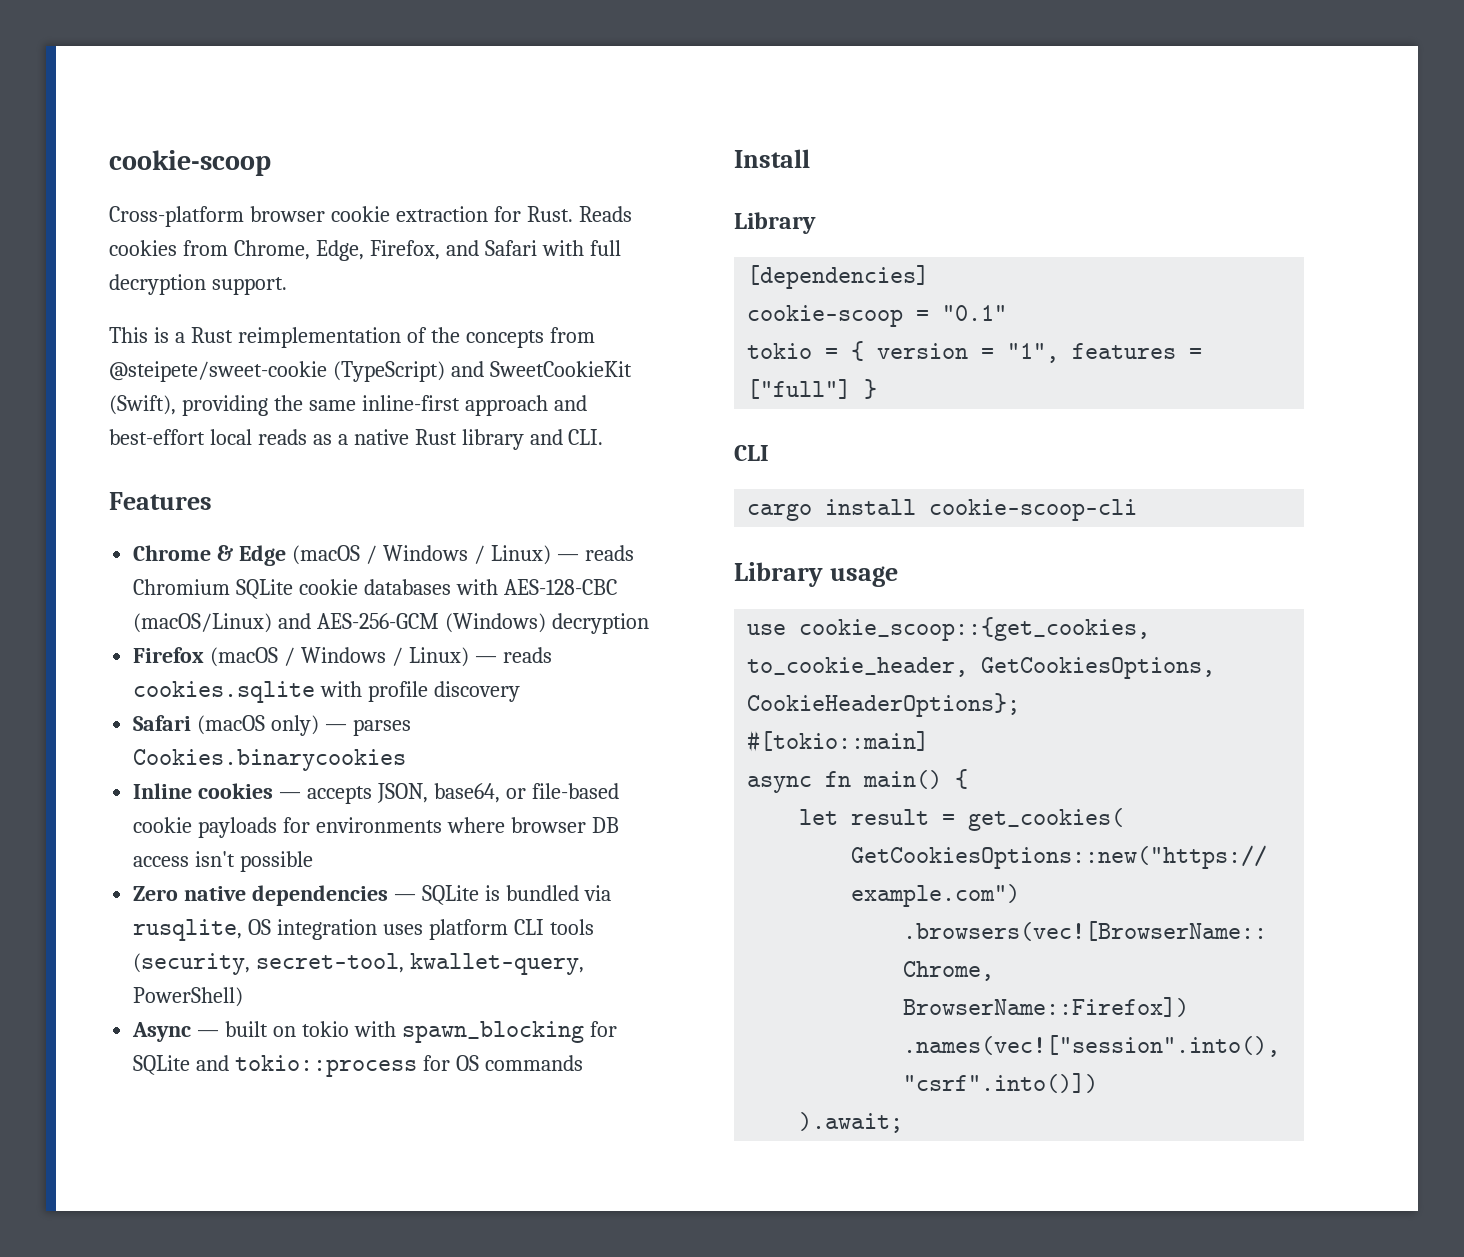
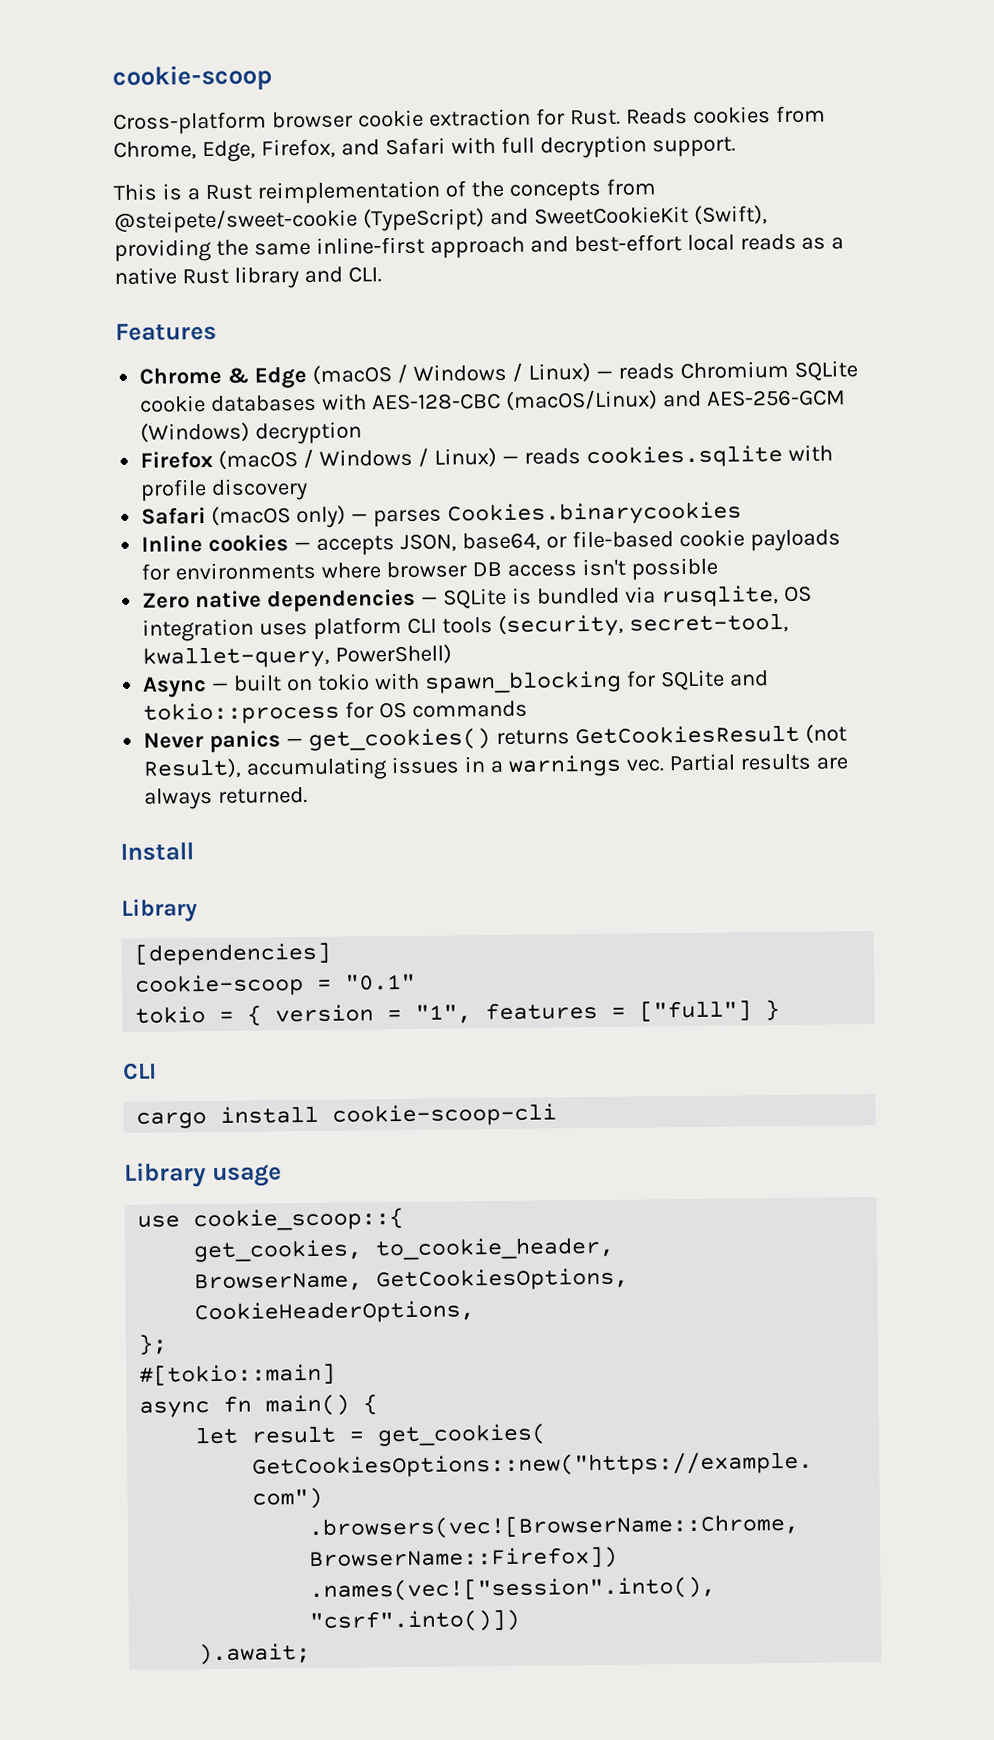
+ Never panics — get_cookies() returns GetCookiesResult (not Result), accumulating issues in a warnings vec. Partial results are always returned.
- use cookie_scoop::{get_cookies, to_cookie_header, GetCookiesOptions, CookieHeaderOptions};
+ use cookie_scoop::{
+ get_cookies, to_cookie_header,
+ BrowserName, GetCookiesOptions, CookieHeaderOptions,
+ };

